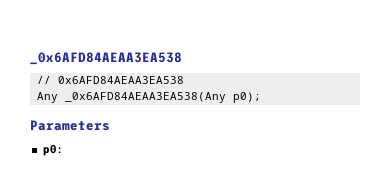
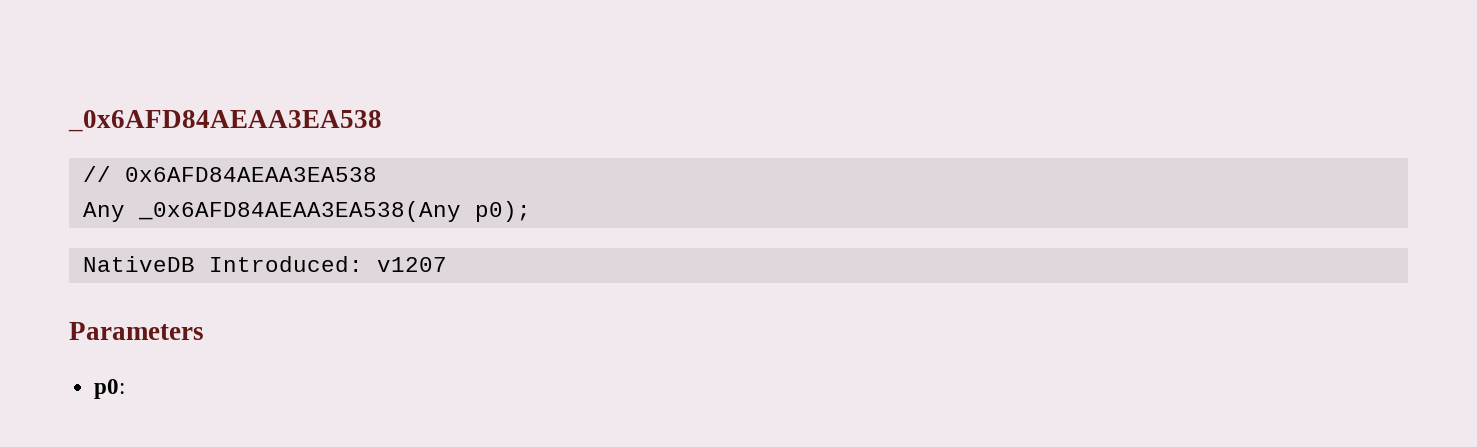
+ NativeDB Introduced: v1207

